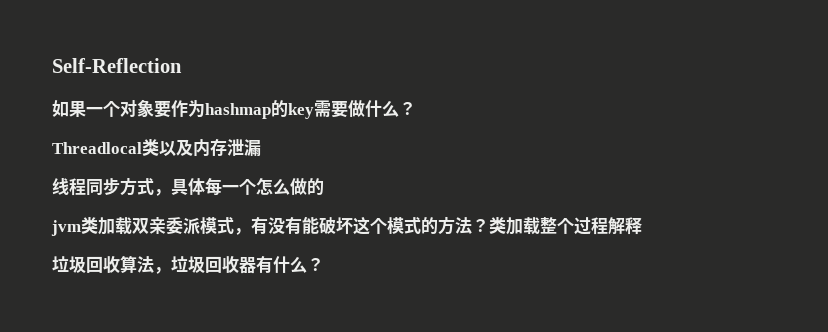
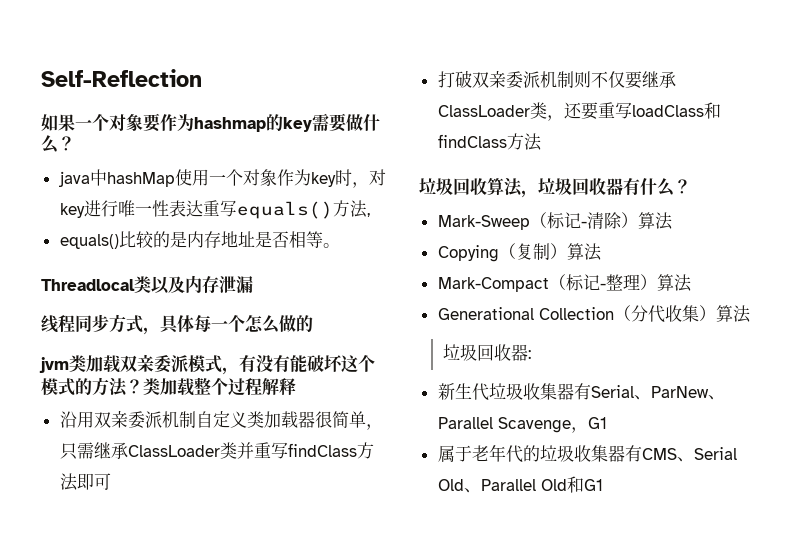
+ java中hashMap使用一个对象作为key时，对key进行唯一性表达重写equals()方法,
+ equals()比较的是内存地址是否相等。
+ 沿用双亲委派机制自定义类加载器很简单，只需继承ClassLoader类并重写findClass方法即可
+ 打破双亲委派机制则不仅要继承ClassLoader类，还要重写loadClass和findClass方法
+ Mark-Sweep（标记-清除）算法
+ Copying（复制）算法
+ Mark-Compact（标记-整理）算法
+ Generational Collection（分代收集）算法
+ 垃圾回收器:
+ 新生代垃圾收集器有Serial、ParNew、Parallel Scavenge，G1
+ 属于老年代的垃圾收集器有CMS、Serial Old、Parallel Old和G1

